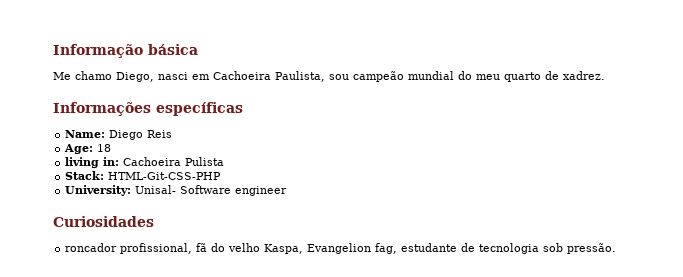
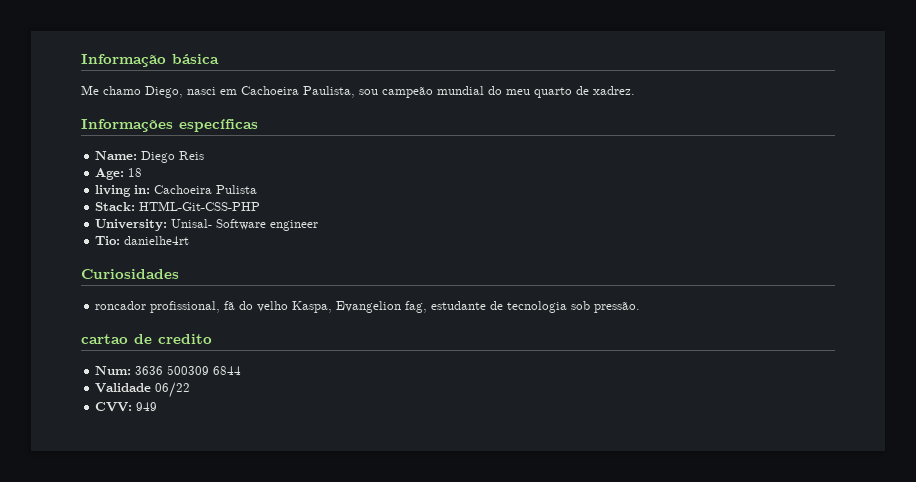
+ Tio: danielhe4rt
+ cartao de credito
+ Num: 3636 500309 6844
+ Validade 06/22
+ CVV: 949

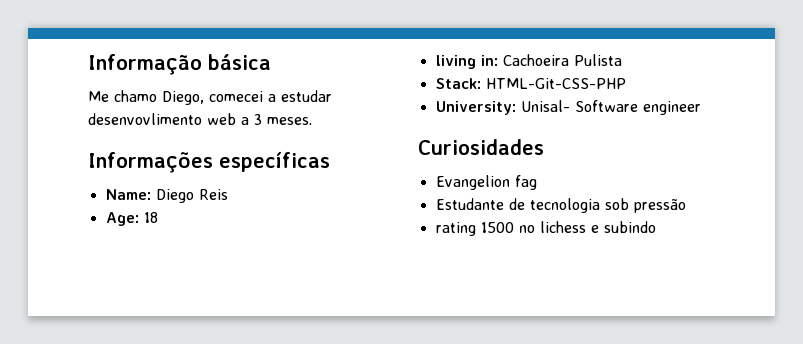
- Me chamo Diego, nasci em Cachoeira Paulista, sou campeão mundial do meu quarto de xadrez.
+ Me chamo Diego, comecei a estudar desenvovlimento web a 3 meses.
- Tio: danielhe4rt
- roncador profissional, fã do velho Kaspa, Evangelion fag, estudante de tecnologia sob pressão.
- cartao de credito
- Num: 3636 500309 6844
- Validade 06/22
- CVV: 949
+ Evangelion fag
+ Estudante de tecnologia sob pressão
+ rating 1500 no lichess e subindo

